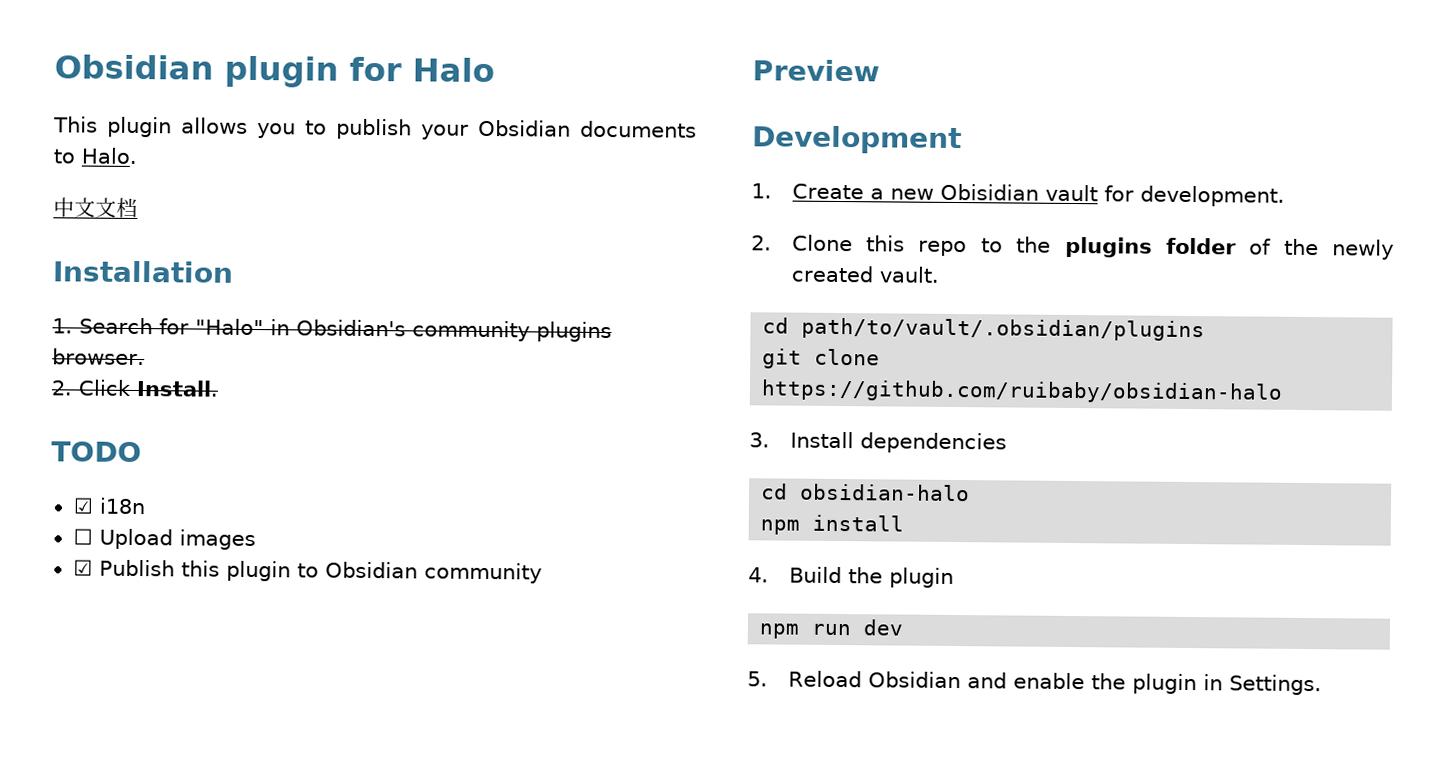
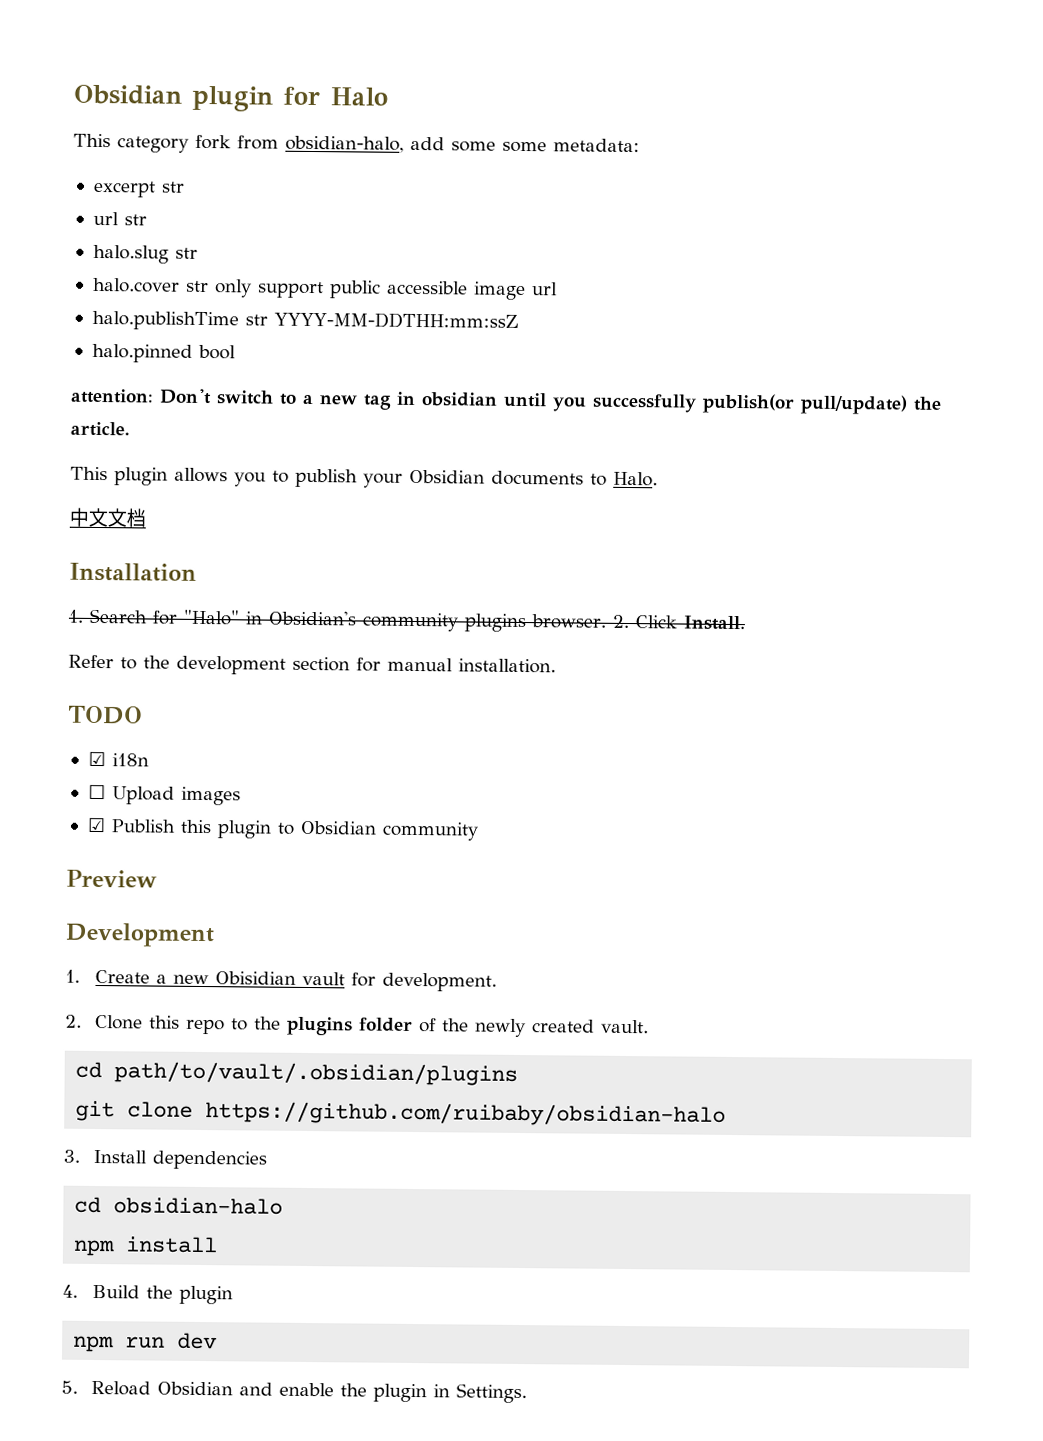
+ This category fork from obsidian-halo, add some some metadata:
+ excerpt str
+ url str
+ halo.slug str
+ halo.cover str only support public accessible image url
+ halo.publishTime str YYYY-MM-DDTHH:mm:ssZ
+ halo.pinned bool
+ attention: Don't switch to a new tag in obsidian until you successfully publish(or pull/update) the article.
- 1. Search for "Halo" in Obsidian's community plugins browser.
- 2. Click Install.
+ 1. Search for "Halo" in Obsidian's community plugins browser. 2. Click Install.
+ Refer to the development section for manual installation.

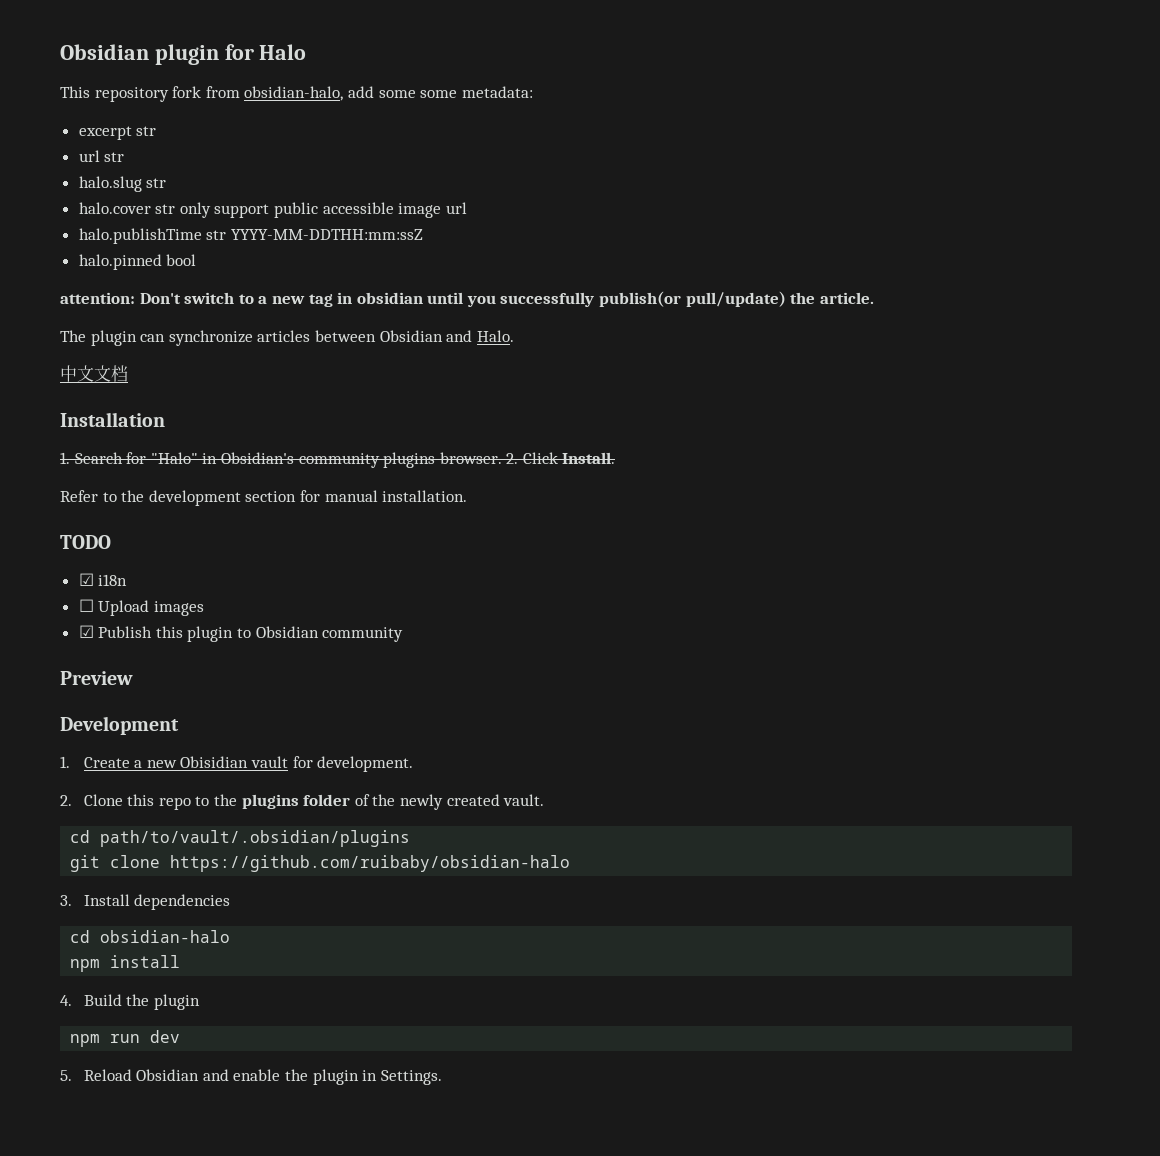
- This category fork from obsidian-halo, add some some metadata:
+ This repository fork from obsidian-halo, add some some metadata:
- This plugin allows you to publish your Obsidian documents to Halo.
+ The plugin can synchronize articles between Obsidian and Halo.

